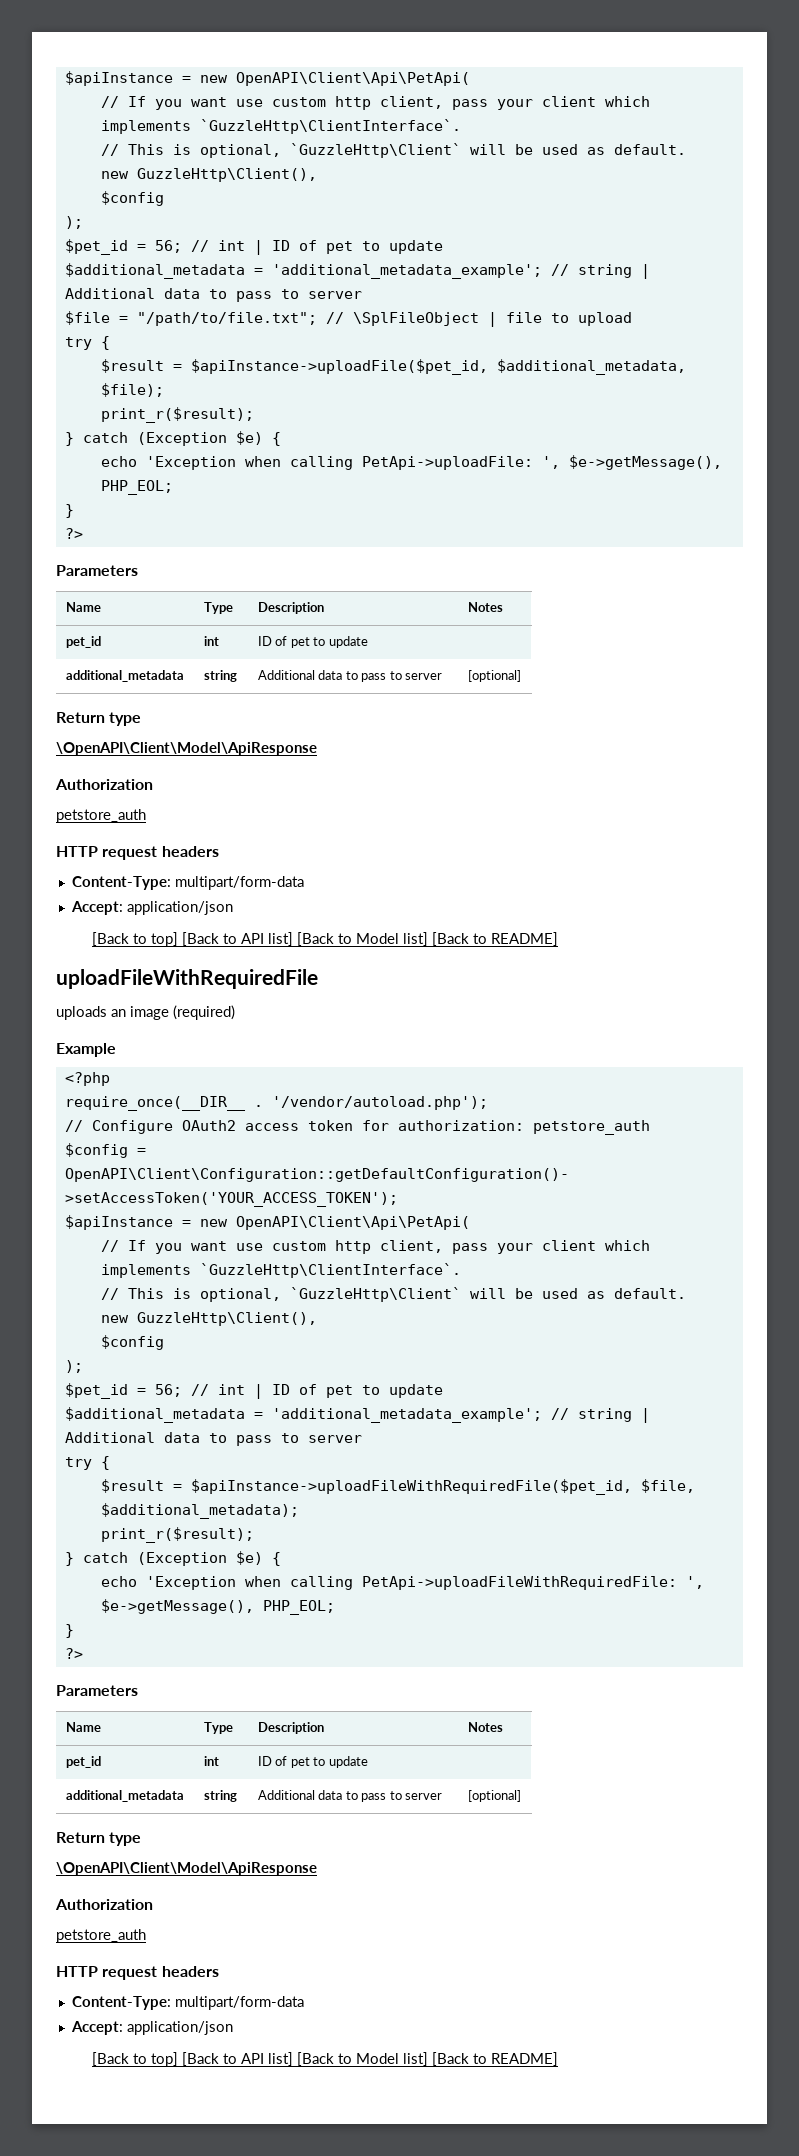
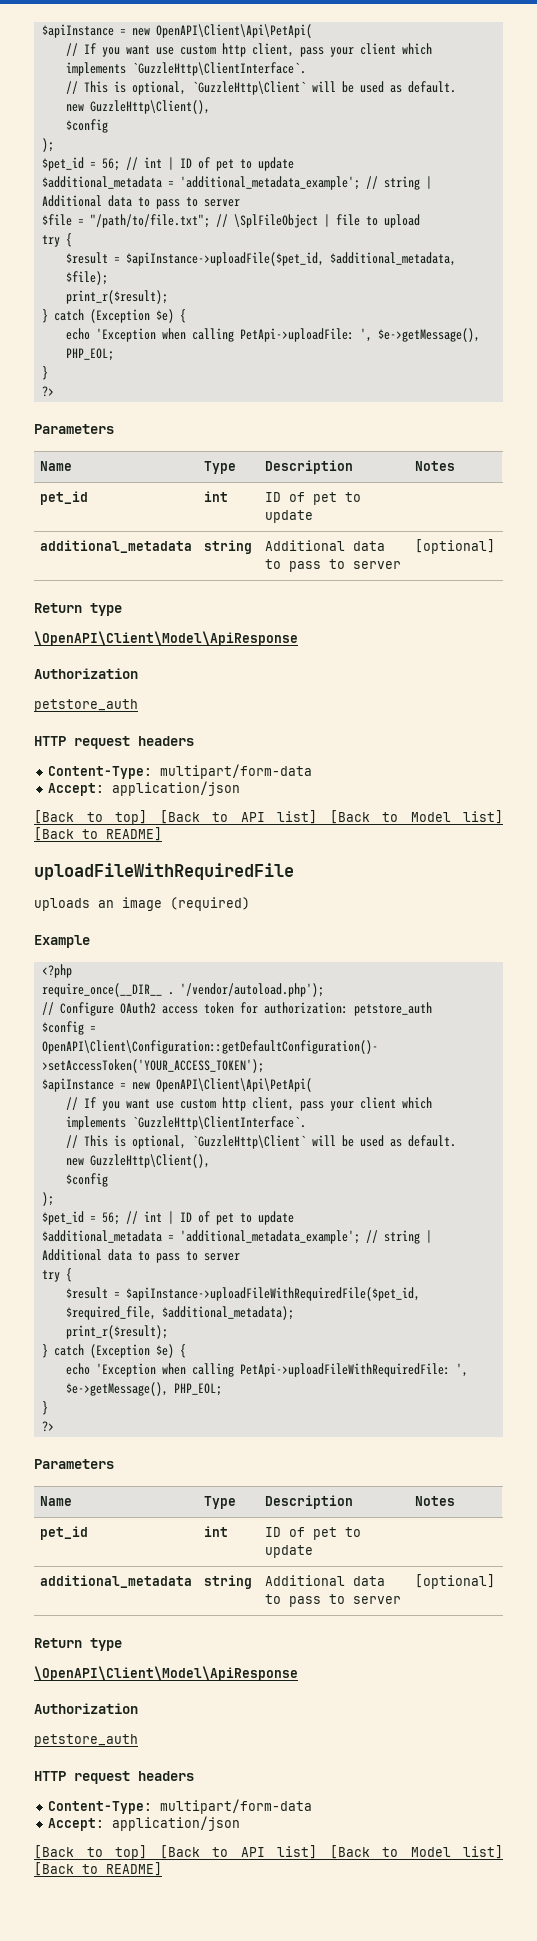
- $result = $apiInstance->uploadFileWithRequiredFile($pet_id, $file, $additional_metadata);
+ $result = $apiInstance->uploadFileWithRequiredFile($pet_id, $required_file, $additional_metadata);

